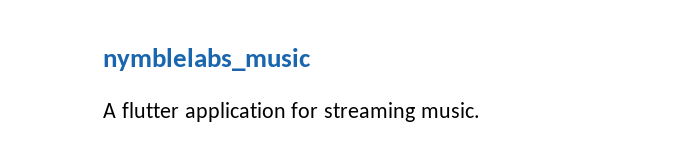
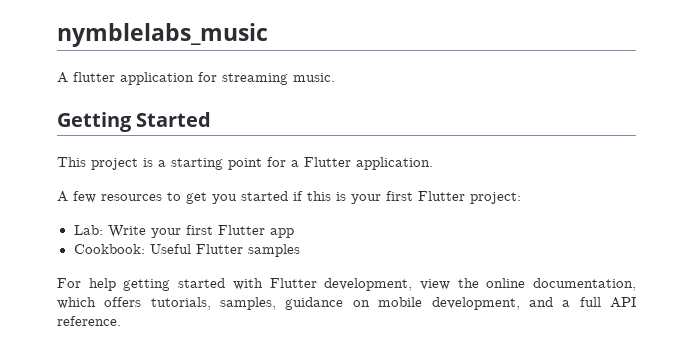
+ Getting Started
+ This project is a starting point for a Flutter application.
+ A few resources to get you started if this is your first Flutter project:
+ Lab: Write your first Flutter app
+ Cookbook: Useful Flutter samples
+ For help getting started with Flutter development, view the online documentation, which offers tutorials, samples, guidance on mobile development, and a full API reference.

